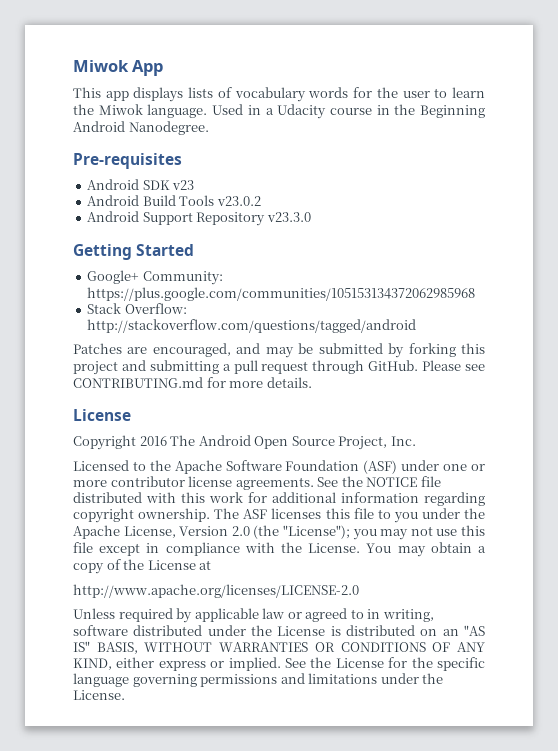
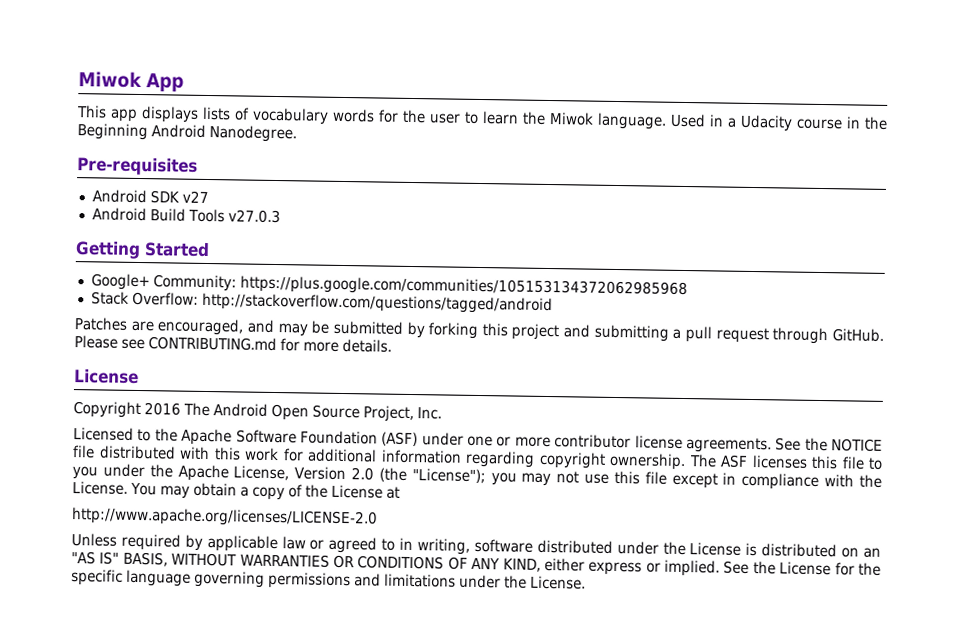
- Android SDK v23
+ Android SDK v27
- Android Build Tools v23.0.2
- Android Support Repository v23.3.0
+ Android Build Tools v27.0.3

